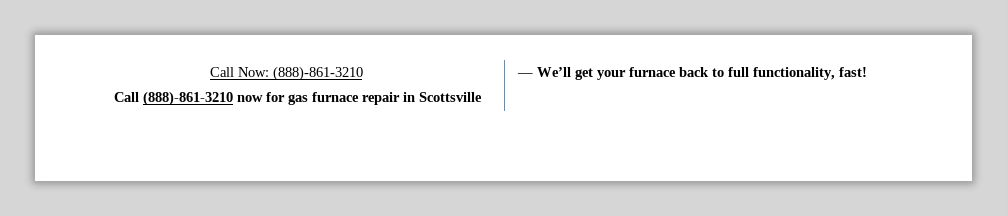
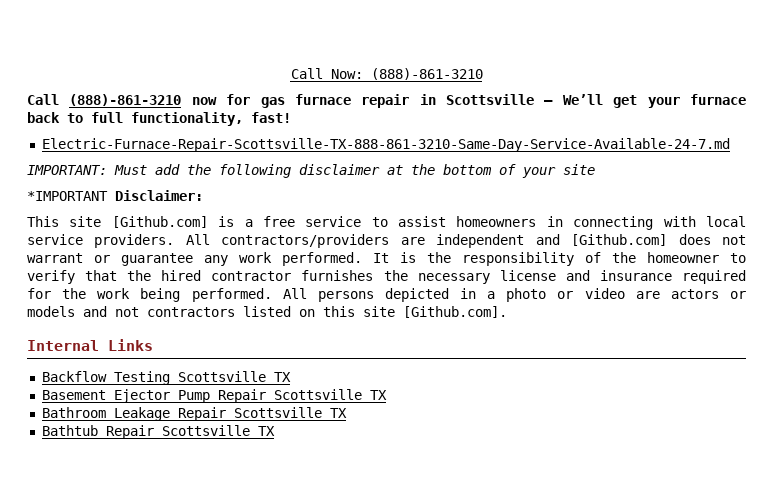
+ Electric-Furnace-Repair-Scottsville-TX-888-861-3210-Same-Day-Service-Available-24-7.md
+ IMPORTANT: Must add the following disclaimer at the bottom of your site
+ *IMPORTANT Disclaimer:
+ This site [Github.com] is a free service to assist homeowners in connecting with local service providers. All contractors/providers are independent and [Github.com] does not warrant or guarantee any work performed. It is the responsibility of the homeowner to verify that the hired contractor furnishes the necessary license and insurance required for the work being performed. All persons depicted in a photo or video are actors or models and not contractors listed on this site [Github.com].
+ Internal Links
+ Backflow Testing Scottsville TX
+ Basement Ejector Pump Repair Scottsville TX
+ Bathroom Leakage Repair Scottsville TX
+ Bathtub Repair Scottsville TX

